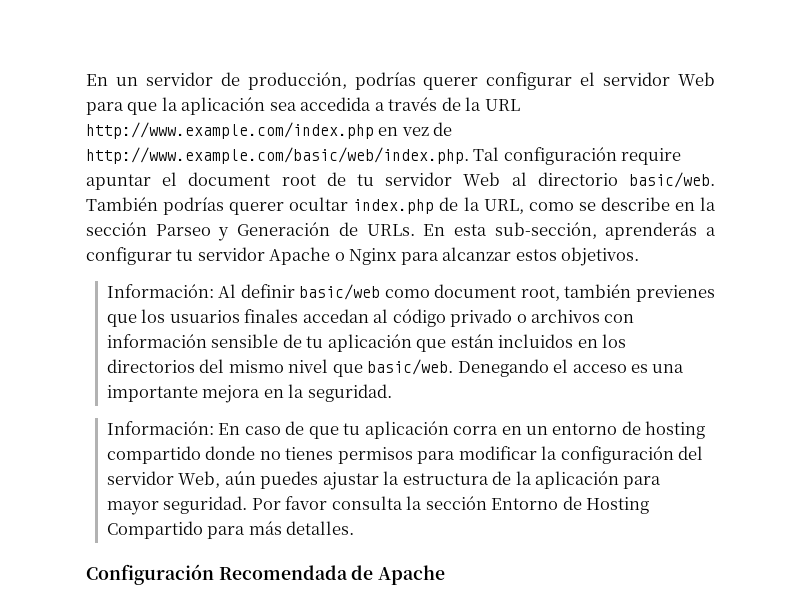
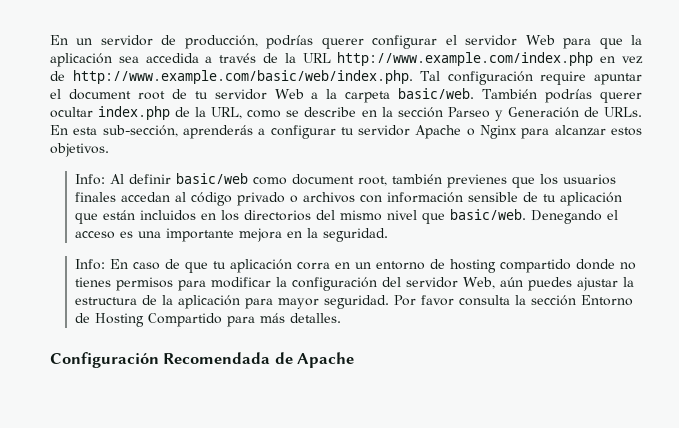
- En un servidor de producción, podrías querer configurar el servidor Web para que la aplicación sea accedida a través de la URL http://www.example.com/index.php en vez de http://www.example.com/basic/web/index.php. Tal configuración require apuntar el document root de tu servidor Web al directorio basic/web.
+ En un servidor de producción, podrías querer configurar el servidor Web para que la aplicación sea accedida a través de la URL http://www.example.com/index.php en vez de http://www.example.com/basic/web/index.php. Tal configuración require apuntar el document root de tu servidor Web a la carpeta basic/web.
- Información: Al definir basic/web como document root, también previenes que los usuarios finales accedan al código privado o archivos con información sensible de tu aplicación que están incluidos en los directorios del mismo nivel que basic/web.
+ Info: Al definir basic/web como document root, también previenes que los usuarios finales accedan al código privado o archivos con información sensible de tu aplicación que están incluidos en los directorios del mismo nivel que basic/web.
- Información: En caso de que tu aplicación corra en un entorno de hosting compartido donde no tienes permisos para modificar la configuración del servidor Web, aún puedes ajustar la estructura de la aplicación para mayor seguridad.
+ Info: En caso de que tu aplicación corra en un entorno de hosting compartido donde no tienes permisos para modificar la configuración del servidor Web, aún puedes ajustar la estructura de la aplicación para mayor seguridad.

